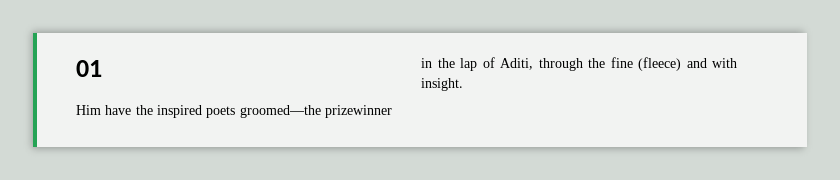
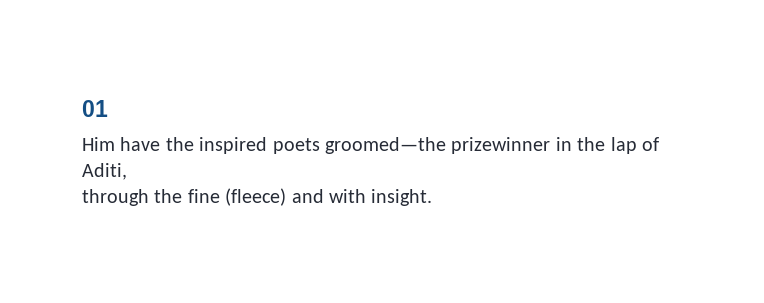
- Him have the inspired poets groomed—the prizewinner in the lap of Aditi, through the fine (fleece) and with insight.
+ Him have the inspired poets groomed—the prizewinner in the lap of Aditi,
+ through the fine (fleece) and with insight.

